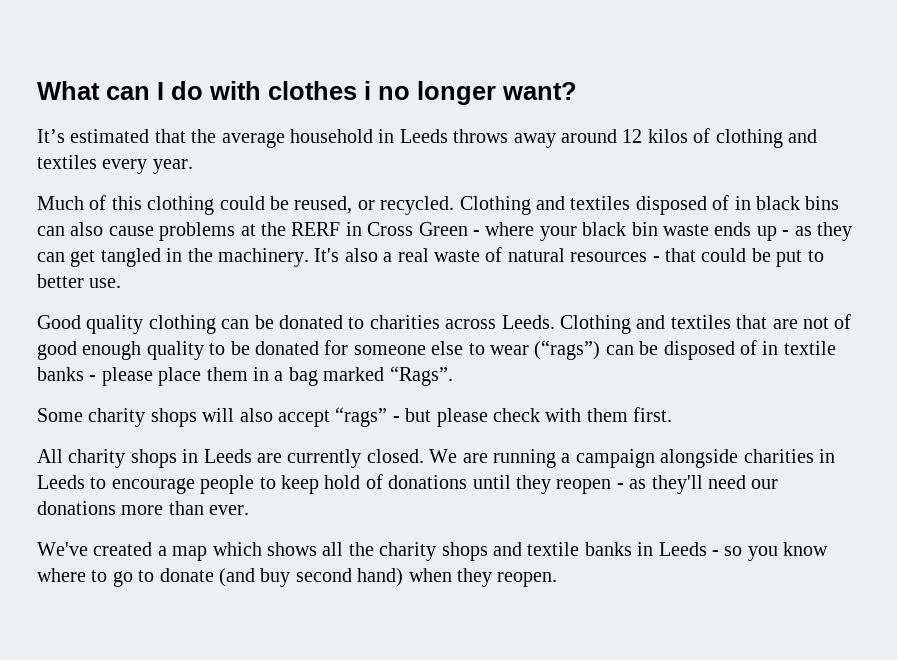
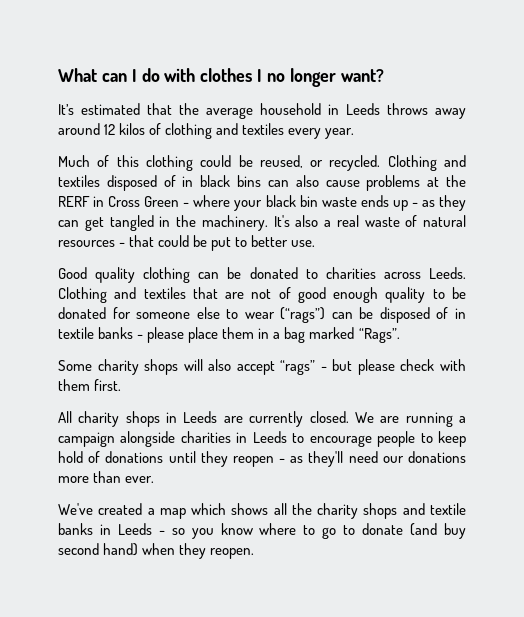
- What can I do with clothes i no longer want?
+ What can I do with clothes I no longer want?

